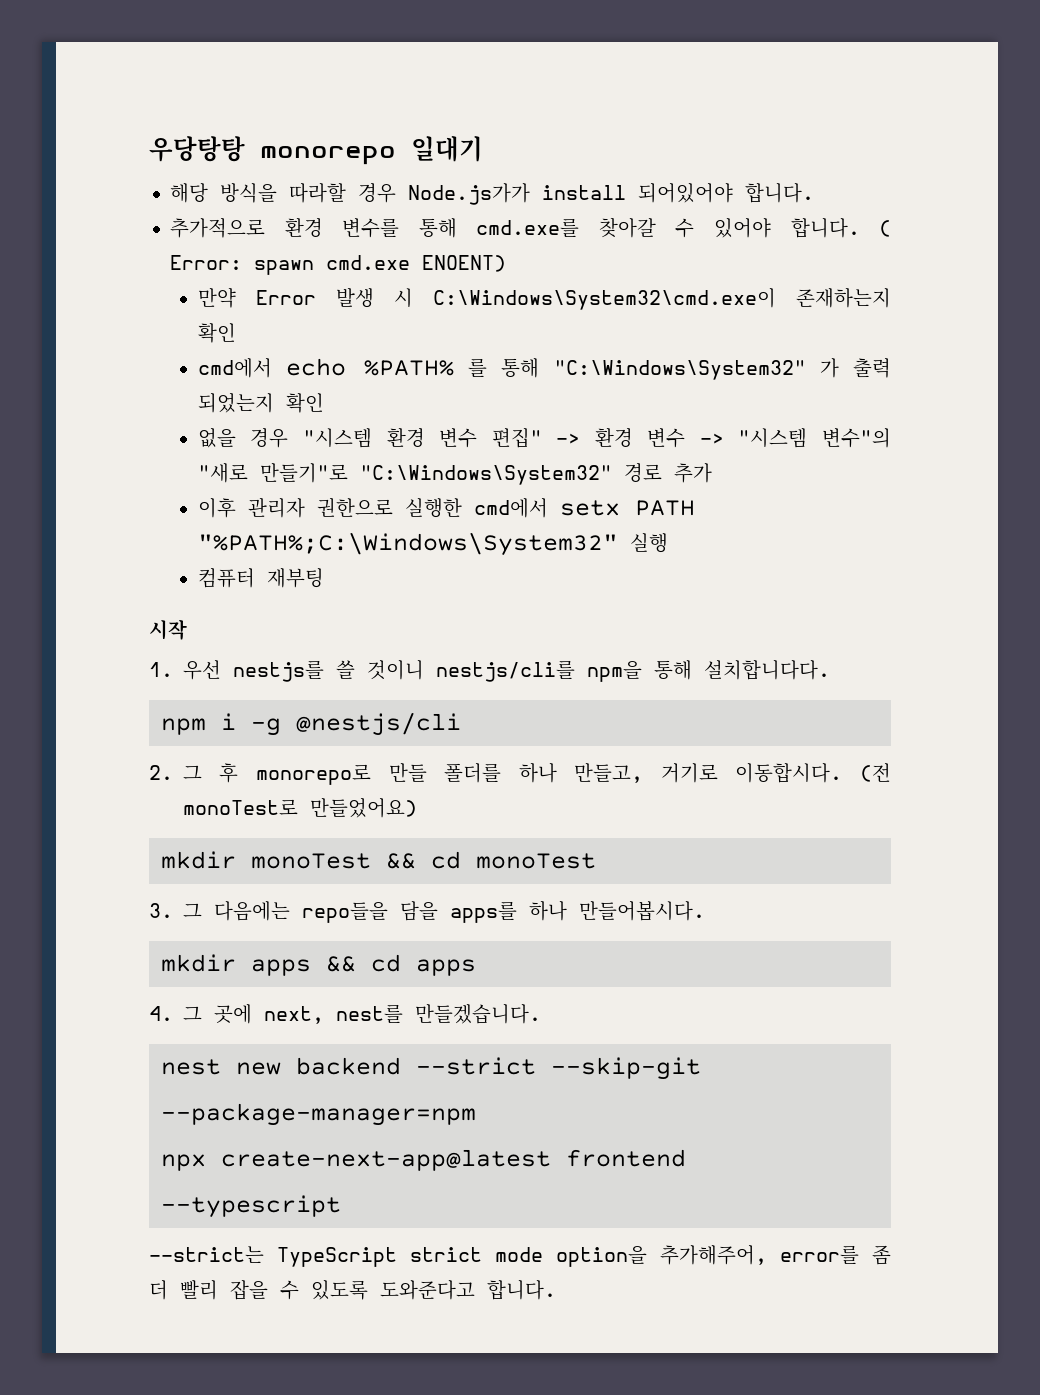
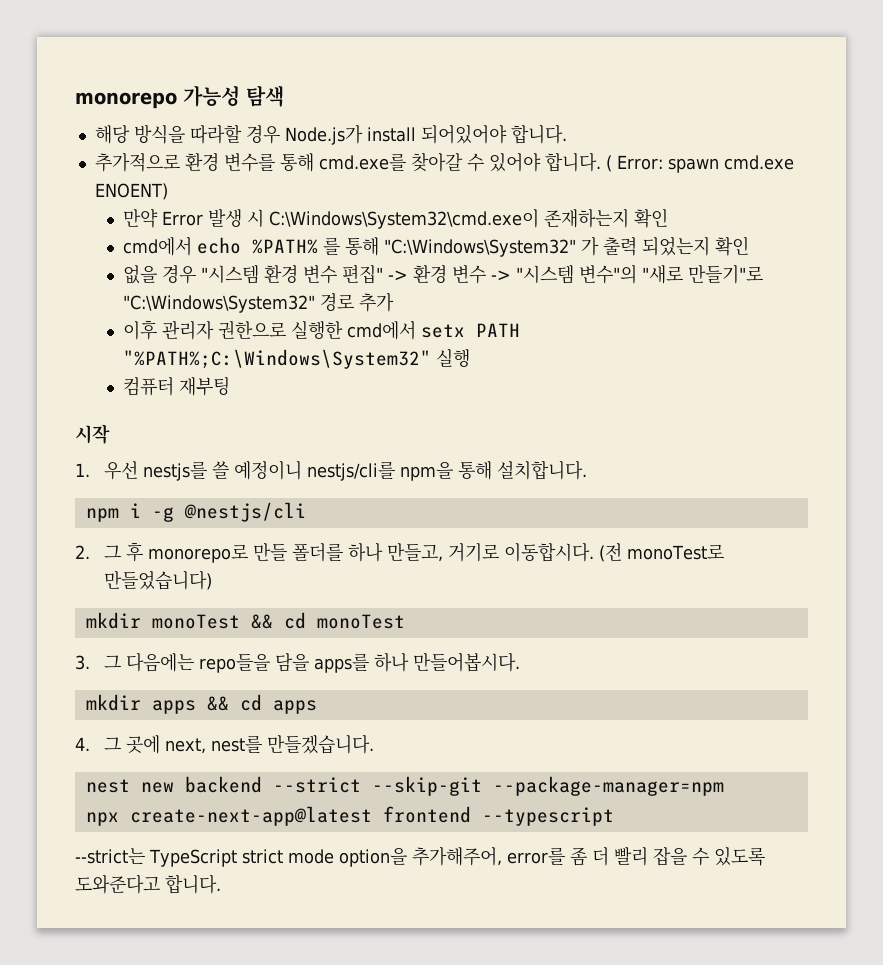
- 우당탕탕 monorepo 일대기
+ monorepo 가능성 탐색
- 해당 방식을 따라할 경우 Node.js가가 install 되어있어야 합니다.
+ 해당 방식을 따라할 경우 Node.js가 install 되어있어야 합니다.
- 1. 우선 nestjs를 쓸 것이니 nestjs/cli를 npm을 통해 설치합니다다.
+ 1. 우선 nestjs를 쓸 예정이니 nestjs/cli를 npm을 통해 설치합니다.
- (전 monoTest로 만들었어요)
+ (전 monoTest로 만들었습니다)

